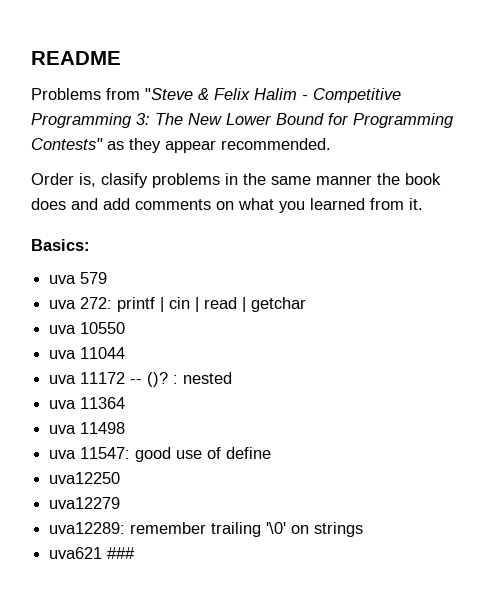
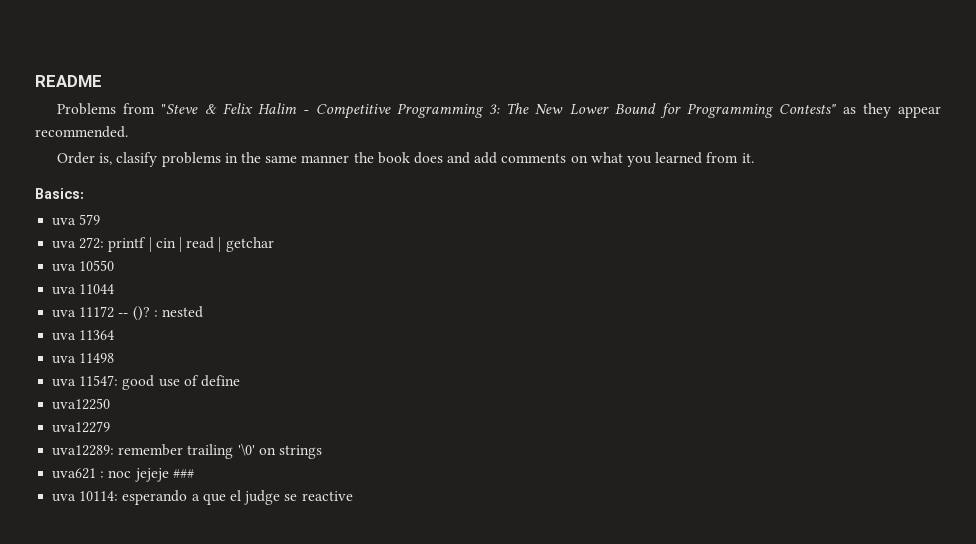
- uva621 ###
+ uva621 : noc jejeje ###
+ uva 10114: esperando a que el judge se reactive

